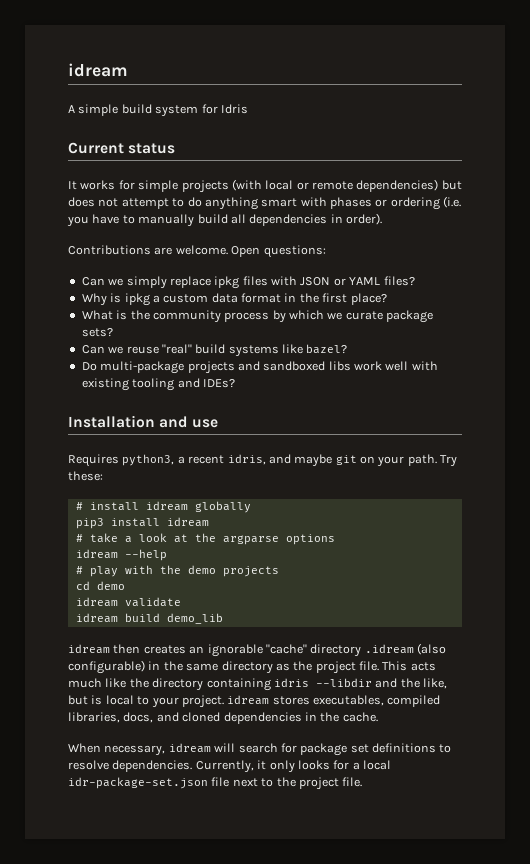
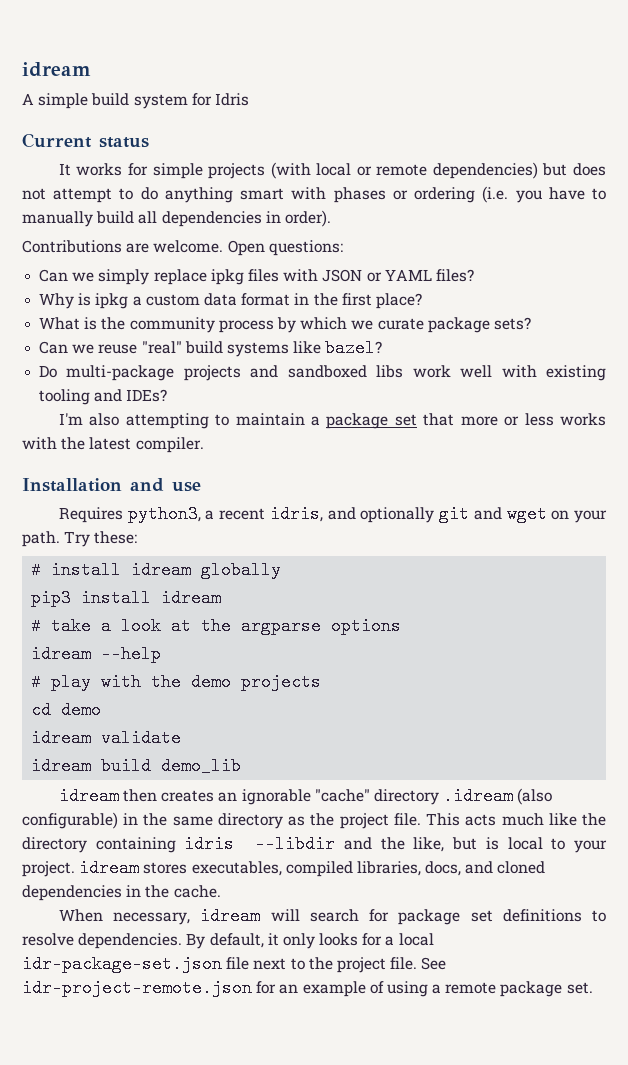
+ I'm also attempting to maintain a package set that more or less works with the latest compiler.
- Requires python3, a recent idris, and maybe git on your path.
+ Requires python3, a recent idris, and optionally git and wget on your path.
- Currently, it only looks for a local idr-package-set.json file next to the project file.
+ By default, it only looks for a local idr-package-set.json file next to the project file.
+ See idr-project-remote.json for an example of using a remote package set.

